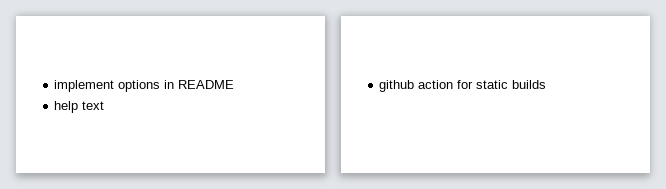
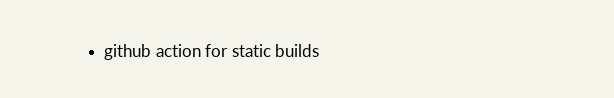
- implement options in README
- help text

